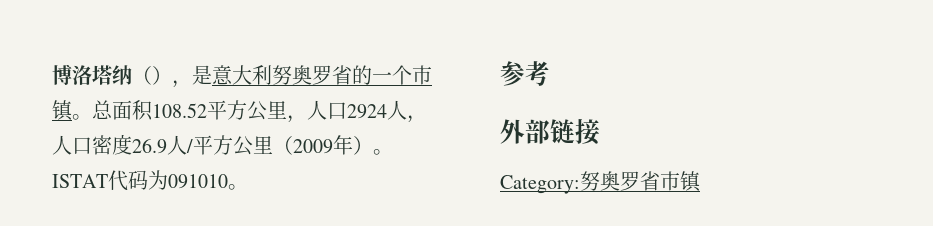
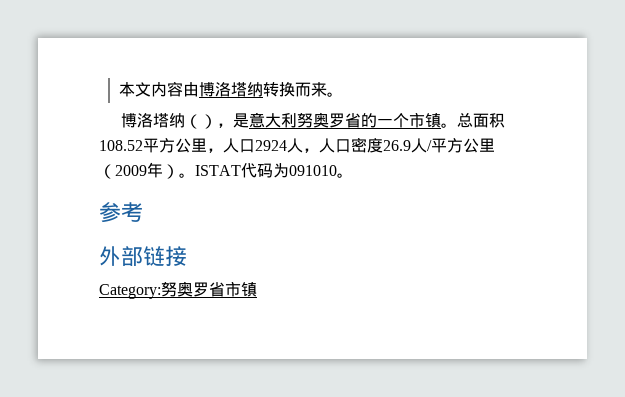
+ 本文内容由博洛塔纳转换而来。

